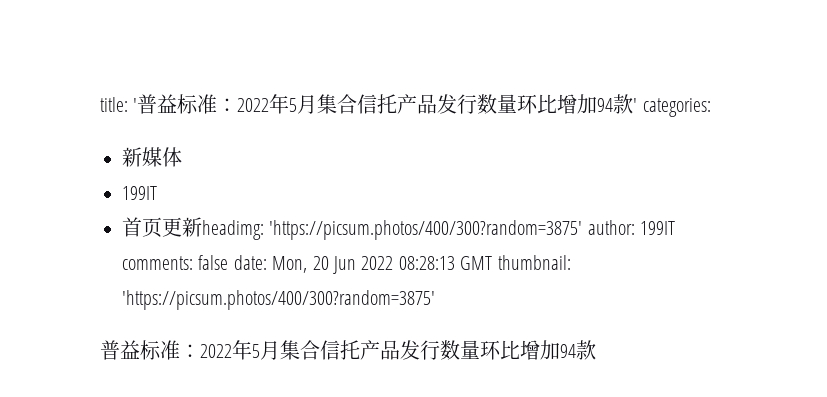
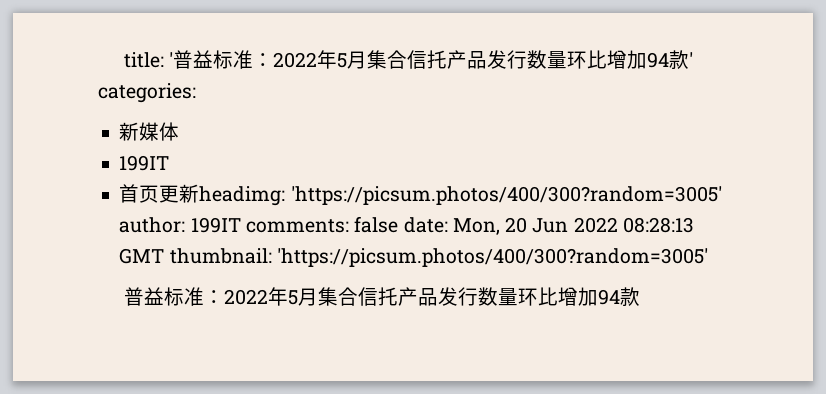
- 首页更新headimg: 'https://picsum.photos/400/300?random=3875' author: 199IT comments: false date: Mon, 20 Jun 2022 08:28:13 GMT thumbnail: 'https://picsum.photos/400/300?random=3875'
+ 首页更新headimg: 'https://picsum.photos/400/300?random=3005' author: 199IT comments: false date: Mon, 20 Jun 2022 08:28:13 GMT thumbnail: 'https://picsum.photos/400/300?random=3005'

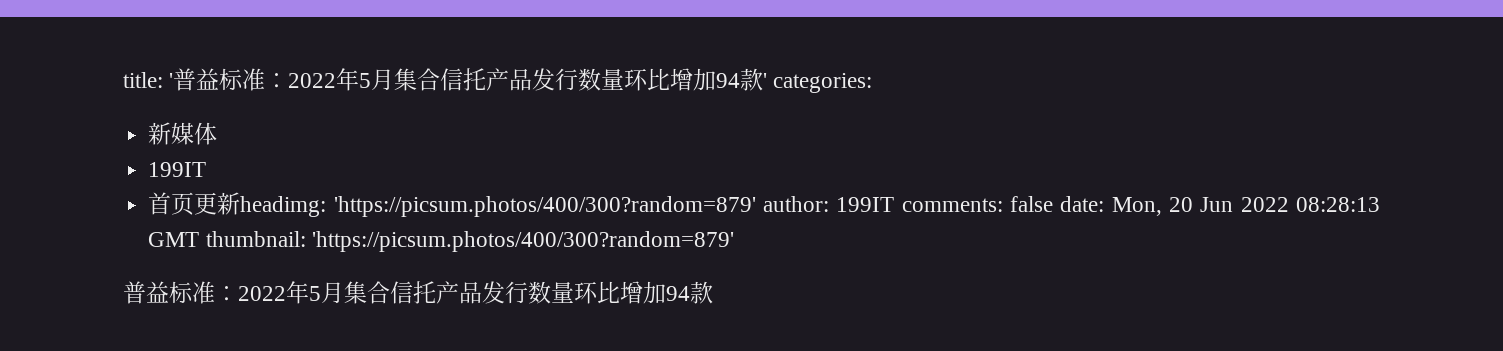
- 首页更新headimg: 'https://picsum.photos/400/300?random=3005' author: 199IT comments: false date: Mon, 20 Jun 2022 08:28:13 GMT thumbnail: 'https://picsum.photos/400/300?random=3005'
+ 首页更新headimg: 'https://picsum.photos/400/300?random=879' author: 199IT comments: false date: Mon, 20 Jun 2022 08:28:13 GMT thumbnail: 'https://picsum.photos/400/300?random=879'

